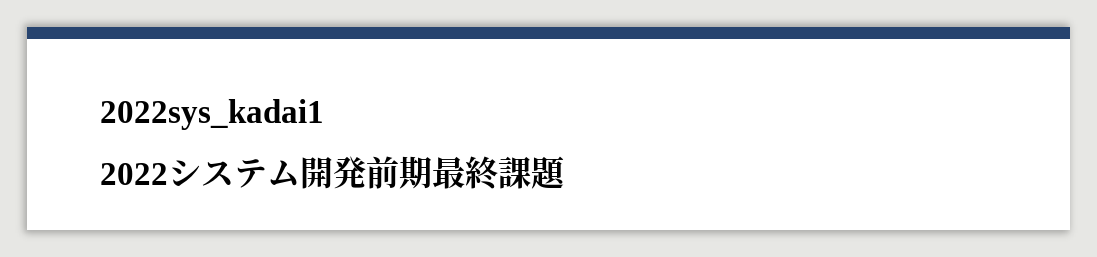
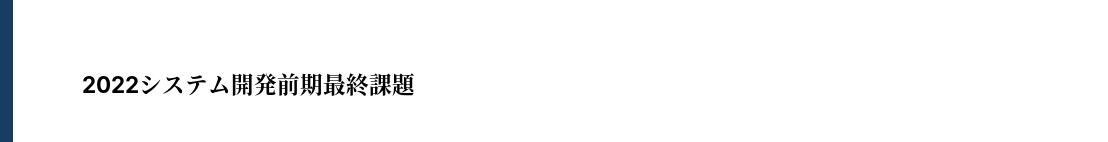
- 2022sys_kadai1

